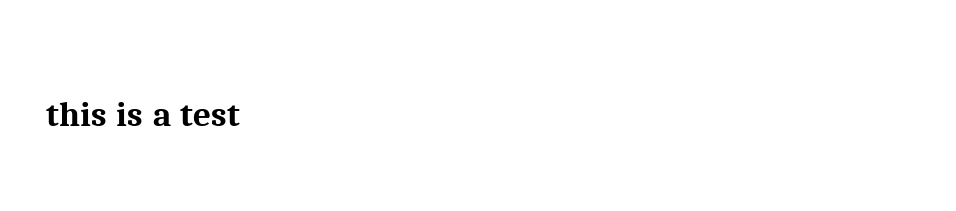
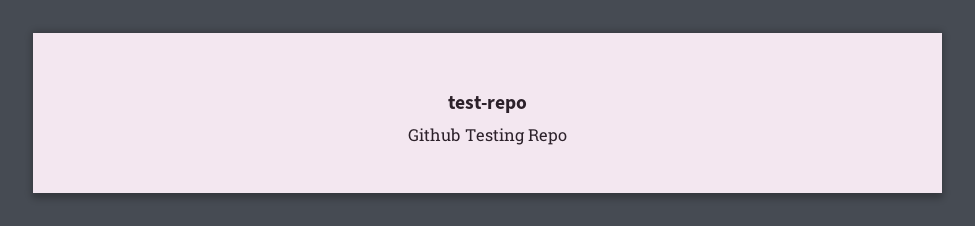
- this is a test
+ test-repo
+ Github Testing Repo

